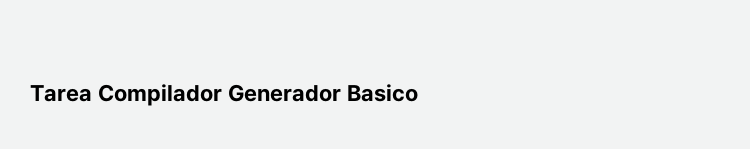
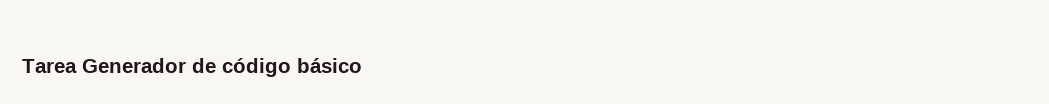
- Tarea Compilador Generador Basico
+ Tarea Generador de código básico

